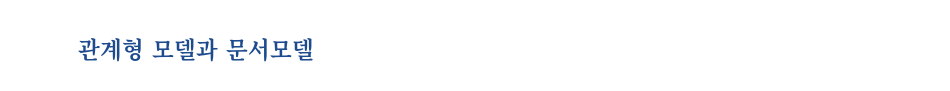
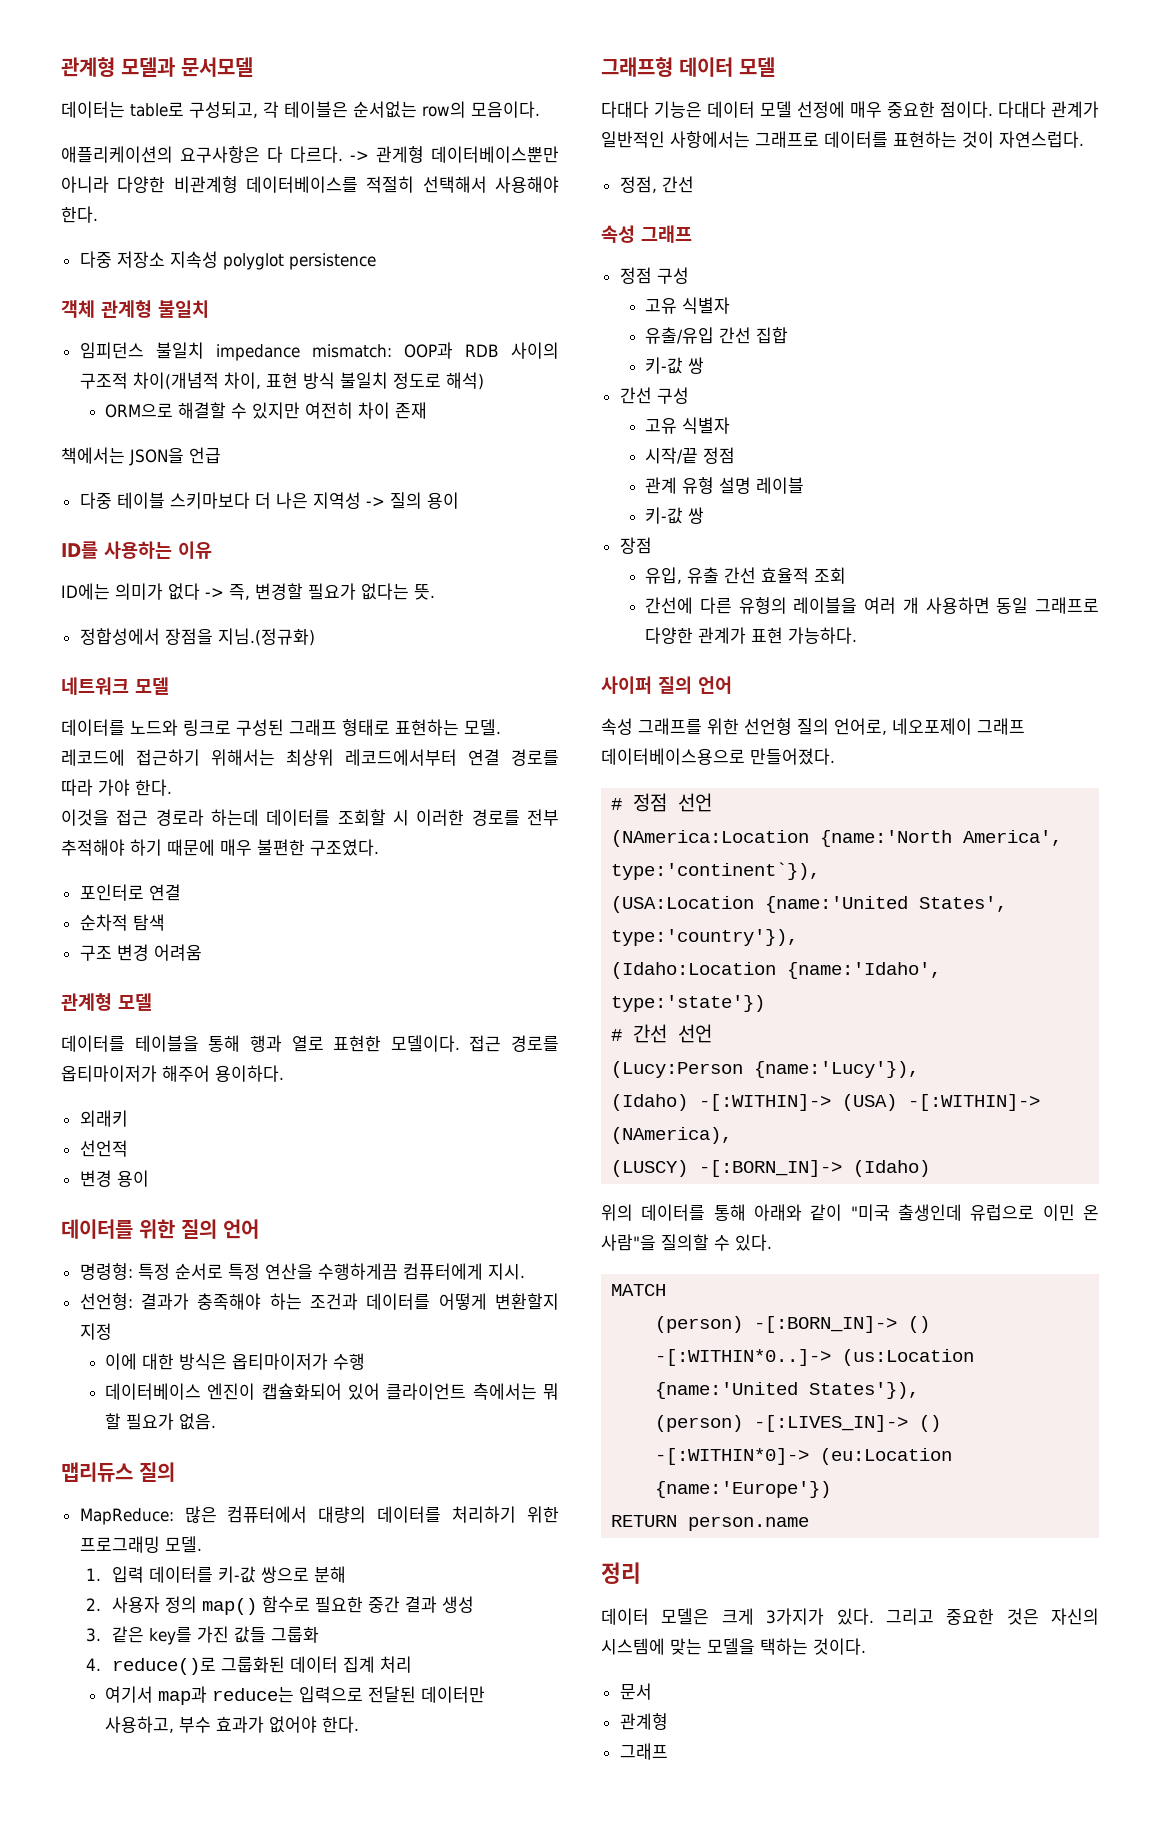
+ 데이터는 table로 구성되고, 각 테이블은 순서없는 row의 모음이다.
+ 애플리케이션의 요구사항은 다 다르다. -> 관게형 데이터베이스뿐만 아니라 다양한 비관계형 데이터베이스를 적절히 선택해서 사용해야 한다.
+ 다중 저장소 지속성 polyglot persistence
+ 객체 관계형 불일치
+ 임피던스 불일치 impedance mismatch: OOP과 RDB 사이의 구조적 차이(개념적 차이, 표현 방식 불일치 정도로 해석)
+ ORM으로 해결할 수 있지만 여전히 차이 존재
+ 책에서는 JSON을 언급
+ 다중 테이블 스키마보다 더 나은 지역성 -> 질의 용이
+ ID를 사용하는 이유
+ ID에는 의미가 없다 -> 즉, 변경할 필요가 없다는 뜻.
+ 정합성에서 장점을 지님.(정규화)
+ 네트워크 모델
+ 데이터를 노드와 링크로 구성된 그래프 형태로 표현하는 모델. 레코드에 접근하기 위해서는 최상위 레코드에서부터 연결 경로를 따라 가야 한다.
+ 이것을 접근 경로라 하는데 데이터를 조회할 시 이러한 경로를 전부 추적해야 하기 때문에 매우 불편한 구조였다.
+ 포인터로 연결
+ 순차적 탐색
+ 구조 변경 어려움
+ 관계형 모델
+ 데이터를 테이블을 통해 행과 열로 표현한 모델이다. 접근 경로를 옵티마이저가 해주어 용이하다.
+ 외래키
+ 선언적
+ 변경 용이
+ 데이터를 위한 질의 언어
+ 명령형: 특정 순서로 특정 연산을 수행하게끔 컴퓨터에게 지시.
+ 선언형: 결과가 충족해야 하는 조건과 데이터를 어떻게 변환할지 지정
+ 이에 대한 방식은 옵티마이저가 수행
+ 데이터베이스 엔진이 캡슐화되어 있어 클라이언트 측에서는 뭐 할 필요가 없음.
+ 맵리듀스 질의
+ MapReduce: 많은 컴퓨터에서 대량의 데이터를 처리하기 위한 프로그래밍 모델.
+ 1. 입력 데이터를 키-값 쌍으로 분해
+ 2. 사용자 정의 map() 함수로 필요한 중간 결과 생성
+ 3. 같은 key를 가진 값들 그룹화
+ 4. reduce()로 그룹화된 데이터 집계 처리
+ 여기서 map과 reduce는 입력으로 전달된 데이터만 사용하고, 부수 효과가 없어야 한다.
+ 그래프형 데이터 모델
+ 다대다 기능은 데이터 모델 선정에 매우 중요한 점이다. 다대다 관계가 일반적인 사항에서는 그래프로 데이터를 표현하는 것이 자연스럽다.
+ 정점, 간선
+ 속성 그래프
+ 정점 구성
+ 고유 식별자
+ 유출/유입 간선 집합
+ 키-값 쌍
+ 간선 구성
+ 고유 식별자
+ 시작/끝 정점
+ 관계 유형 설명 레이블
+ 키-값 쌍
+ 장점
+ 유입, 유출 간선 효율적 조회
+ 간선에 다른 유형의 레이블을 여러 개 사용하면 동일 그래프로 다양한 관계가 표현 가능하다.
+ 사이퍼 질의 언어
+ 속성 그래프를 위한 선언형 질의 언어로, 네오포제이 그래프 데이터베이스용으로 만들어졌다.
+ # 정점 선언
+ (NAmerica:Location {name:'North America', type:'continent`}),
+ (USA:Location {name:'United States', type:'country'}),
+ (Idaho:Location {name:'Idaho', type:'state'})
+ # 간선 선언
+ (Lucy:Person {name:'Lucy'}),
+ (Idaho) -[:WITHIN]-> (USA) -[:WITHIN]-> (NAmerica),
+ (LUSCY) -[:BORN_IN]-> (Idaho)
+ 위의 데이터를 통해 아래와 같이 "미국 출생인데 유럽으로 이민 온 사람"을 질의할 수 있다.
+ MATCH
+ (person) -[:BORN_IN]-> () -[:WITHIN*0..]-> (us:Location {name:'United States'}),
+ (person) -[:LIVES_IN]-> () -[:WITHIN*0]-> (eu:Location {name:'Europe'})
+ RETURN person.name
+ 정리
+ 데이터 모델은 크게 3가지가 있다. 그리고 중요한 것은 자신의 시스템에 맞는 모델을 택하는 것이다.
+ 문서
+ 관계형
+ 그래프

